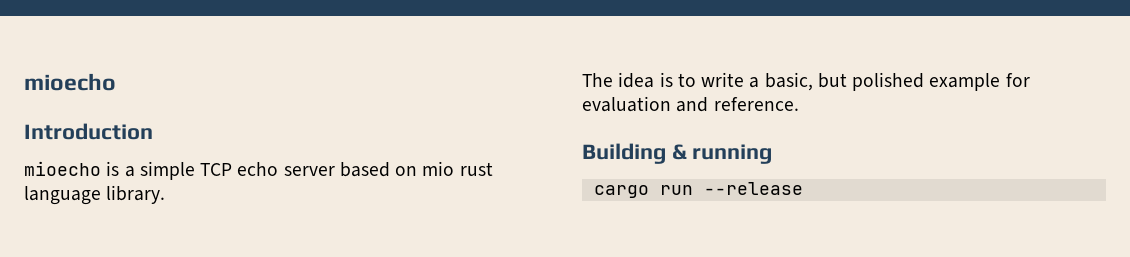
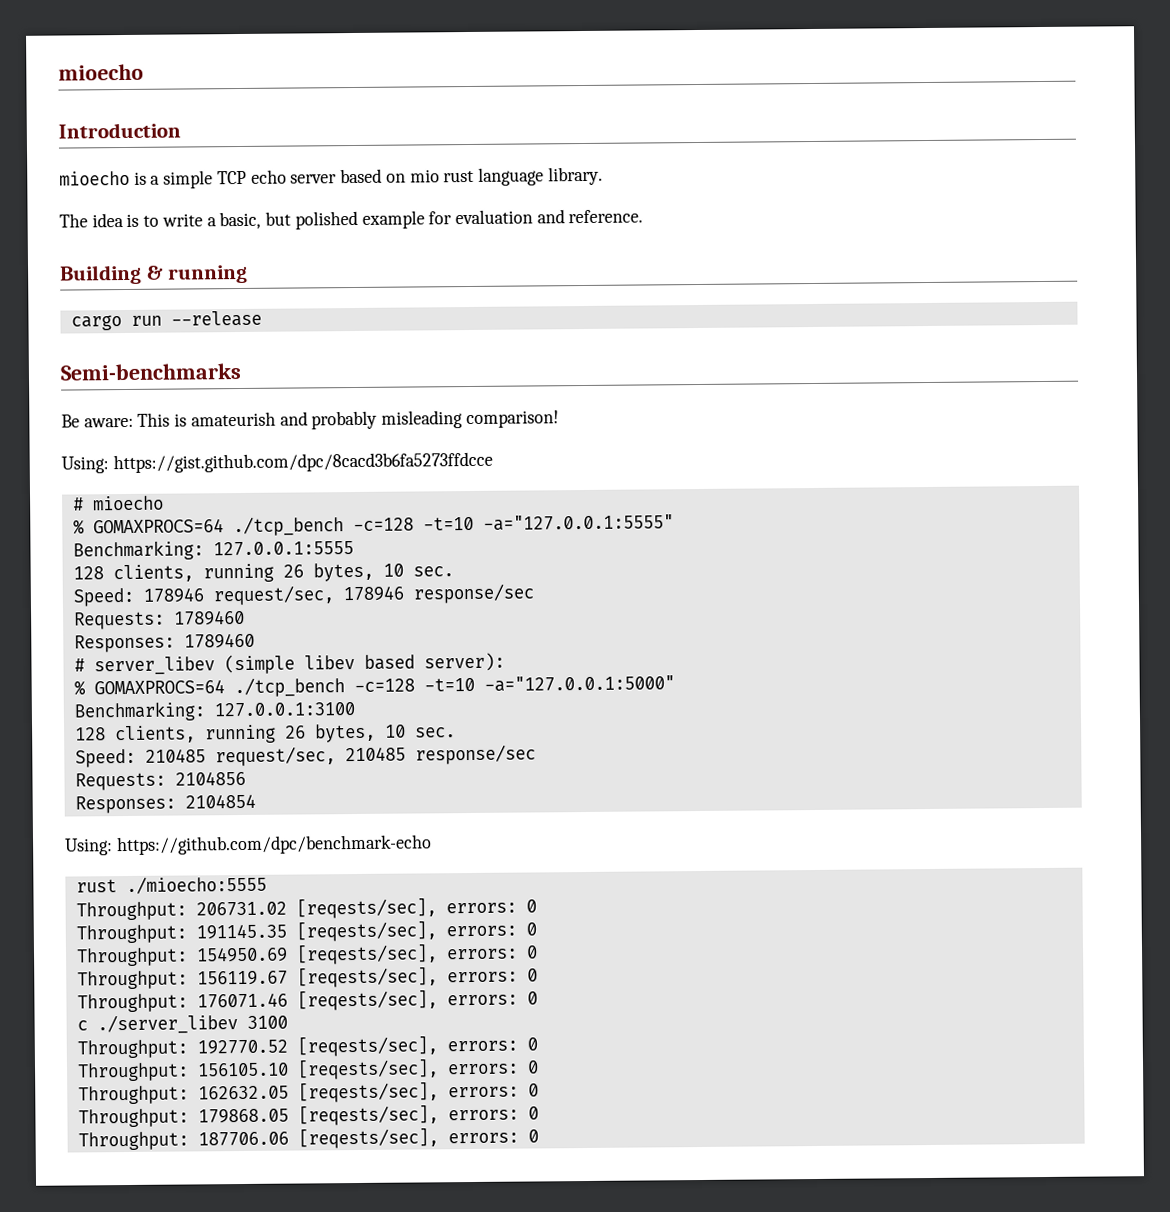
+ Semi-benchmarks
+ Be aware: This is amateurish and probably misleading comparison!
+ Using: https://gist.github.com/dpc/8cacd3b6fa5273ffdcce
+ # mioecho
+ % GOMAXPROCS=64 ./tcp_bench -c=128 -t=10 -a="127.0.0.1:5555"
+ Benchmarking: 127.0.0.1:5555
+ 128 clients, running 26 bytes, 10 sec.
+ Speed: 178946 request/sec, 178946 response/sec
+ Requests: 1789460
+ Responses: 1789460
+ # server_libev (simple libev based server):
+ % GOMAXPROCS=64 ./tcp_bench -c=128 -t=10 -a="127.0.0.1:5000"
+ Benchmarking: 127.0.0.1:3100
+ 128 clients, running 26 bytes, 10 sec.
+ Speed: 210485 request/sec, 210485 response/sec
+ Requests: 2104856
+ Responses: 2104854
+ Using: https://github.com/dpc/benchmark-echo
+ rust ./mioecho:5555
+ Throughput: 206731.02 [reqests/sec], errors: 0
+ Throughput: 191145.35 [reqests/sec], errors: 0
+ Throughput: 154950.69 [reqests/sec], errors: 0
+ Throughput: 156119.67 [reqests/sec], errors: 0
+ Throughput: 176071.46 [reqests/sec], errors: 0
+ c ./server_libev 3100
+ Throughput: 192770.52 [reqests/sec], errors: 0
+ Throughput: 156105.10 [reqests/sec], errors: 0
+ Throughput: 162632.05 [reqests/sec], errors: 0
+ Throughput: 179868.05 [reqests/sec], errors: 0
+ Throughput: 187706.06 [reqests/sec], errors: 0

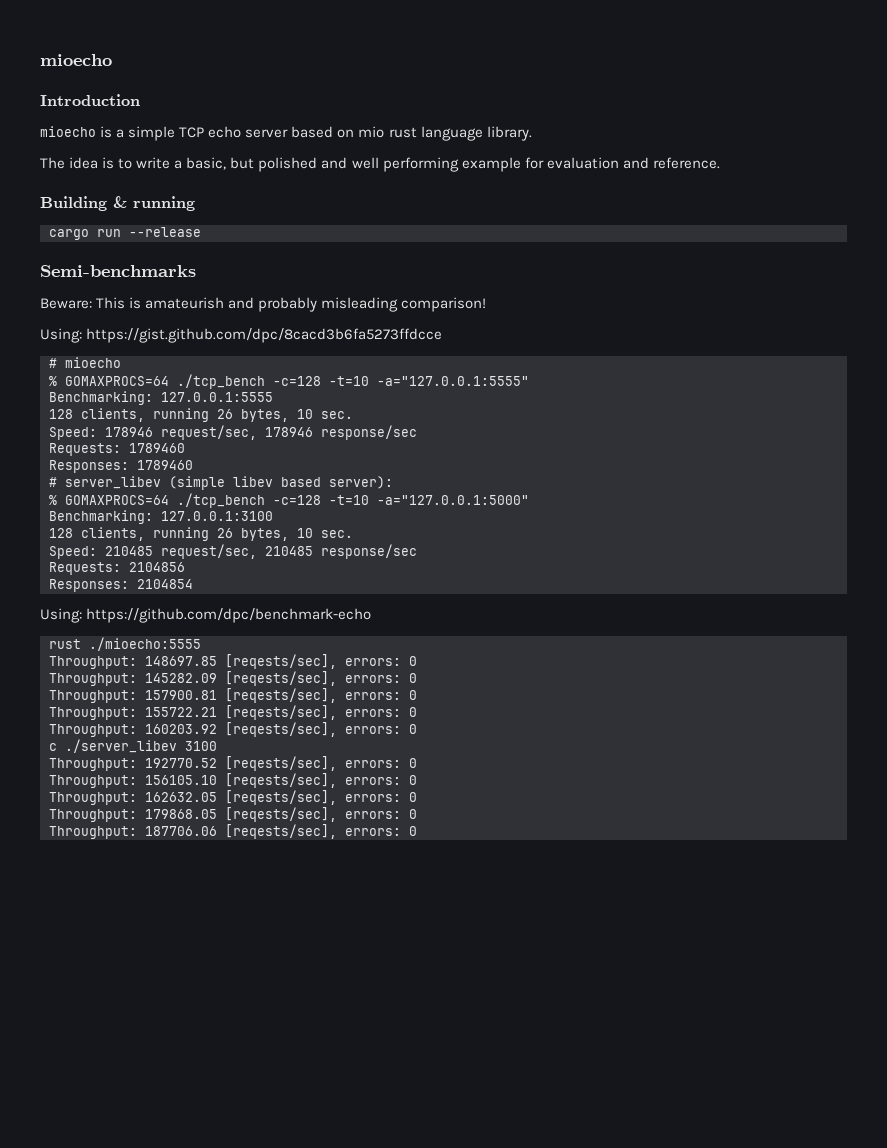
- The idea is to write a basic, but polished example for evaluation and reference.
+ The idea is to write a basic, but polished and well performing example for evaluation and reference.
- Be aware: This is amateurish and probably misleading comparison!
+ Beware: This is amateurish and probably misleading comparison!
- Throughput: 206731.02 [reqests/sec], errors: 0
- Throughput: 191145.35 [reqests/sec], errors: 0
- Throughput: 154950.69 [reqests/sec], errors: 0
- Throughput: 156119.67 [reqests/sec], errors: 0
- Throughput: 176071.46 [reqests/sec], errors: 0
+ Throughput: 148697.85 [reqests/sec], errors: 0
+ Throughput: 145282.09 [reqests/sec], errors: 0
+ Throughput: 157900.81 [reqests/sec], errors: 0
+ Throughput: 155722.21 [reqests/sec], errors: 0
+ Throughput: 160203.92 [reqests/sec], errors: 0

